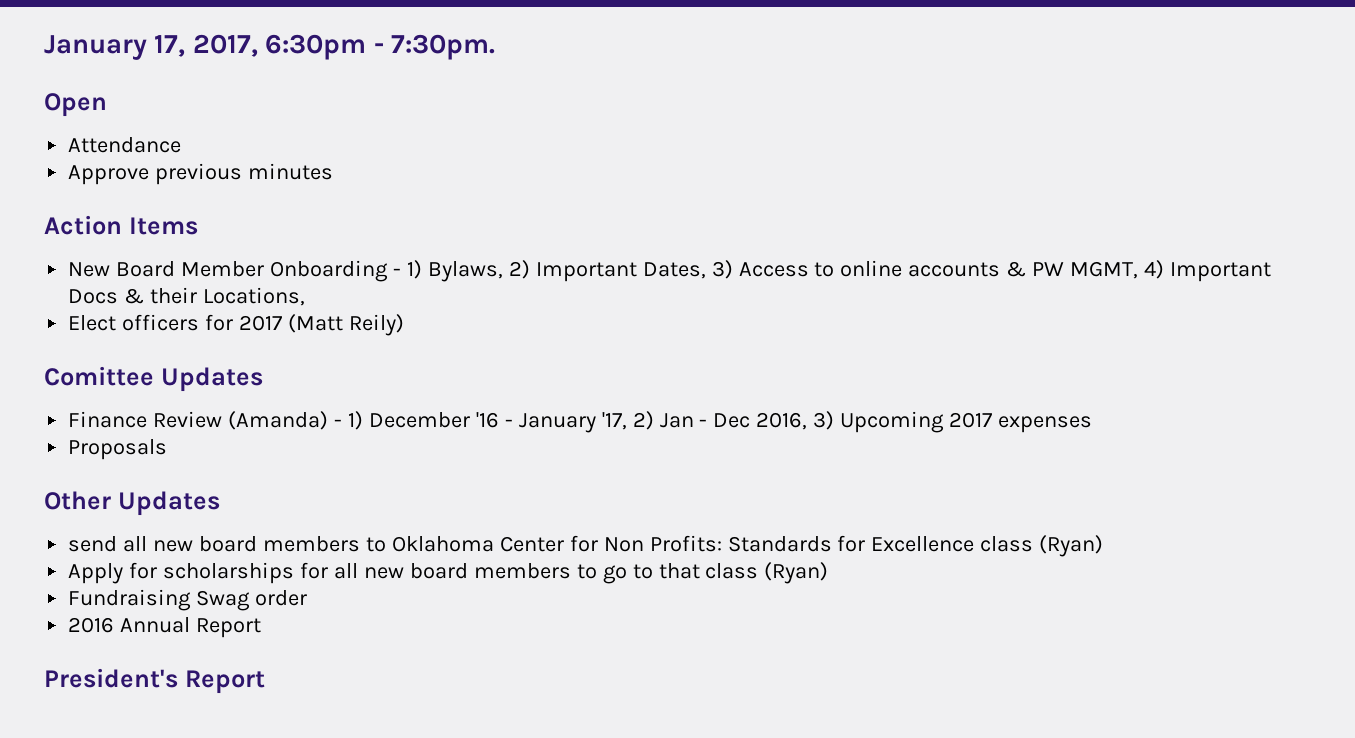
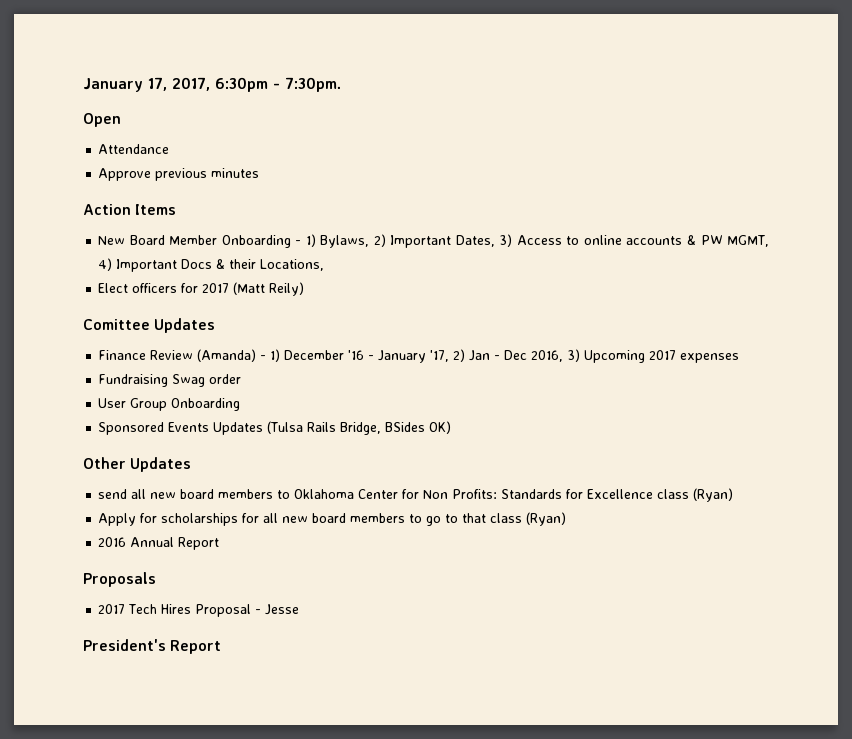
- Proposals
+ Fundraising Swag order
+ User Group Onboarding
+ Sponsored Events Updates (Tulsa Rails Bridge, BSides OK)
- Fundraising Swag order
+ Proposals
+ 2017 Tech Hires Proposal - Jesse

